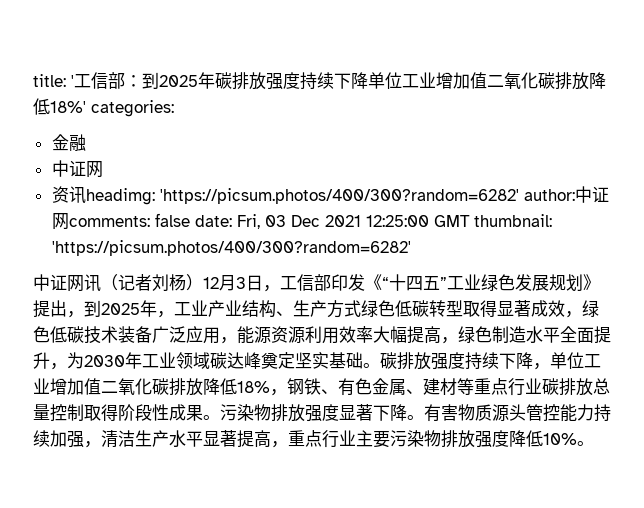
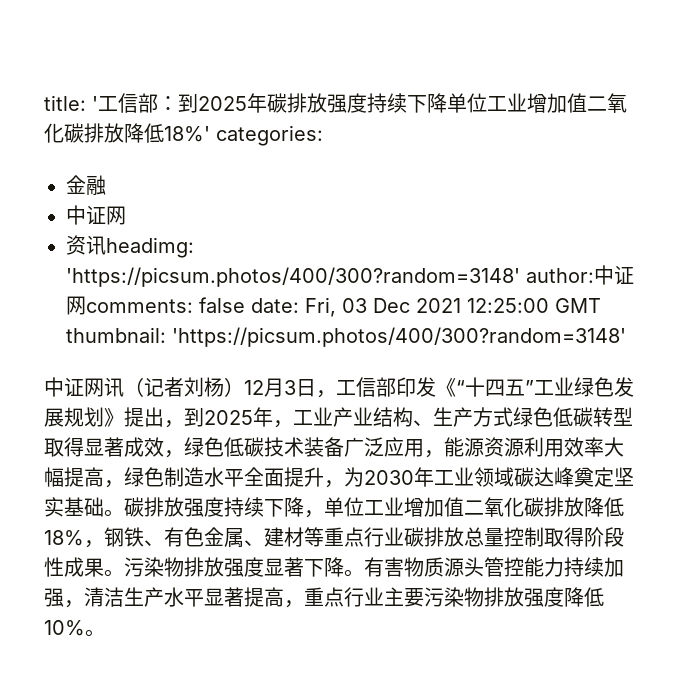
- 资讯headimg: 'https://picsum.photos/400/300?random=6282' author:中证网comments: false date: Fri, 03 Dec 2021 12:25:00 GMT thumbnail: 'https://picsum.photos/400/300?random=6282'
+ 资讯headimg: 'https://picsum.photos/400/300?random=3148' author:中证网comments: false date: Fri, 03 Dec 2021 12:25:00 GMT thumbnail: 'https://picsum.photos/400/300?random=3148'

